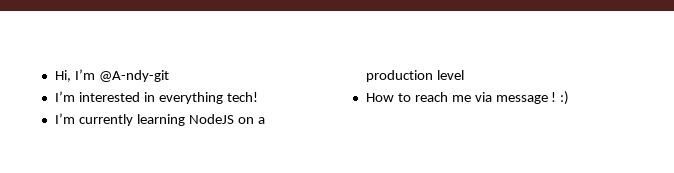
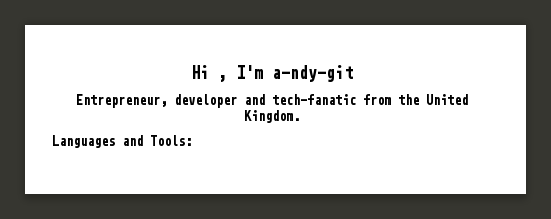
- Hi, I’m @A-ndy-git
- I’m interested in everything tech!
- I’m currently learning NodeJS on a production level
- How to reach me via message ! :)
+ Hi , I'm a-ndy-git
+ Entrepreneur, developer and tech-fanatic from the United Kingdom.
+ Languages and Tools:

